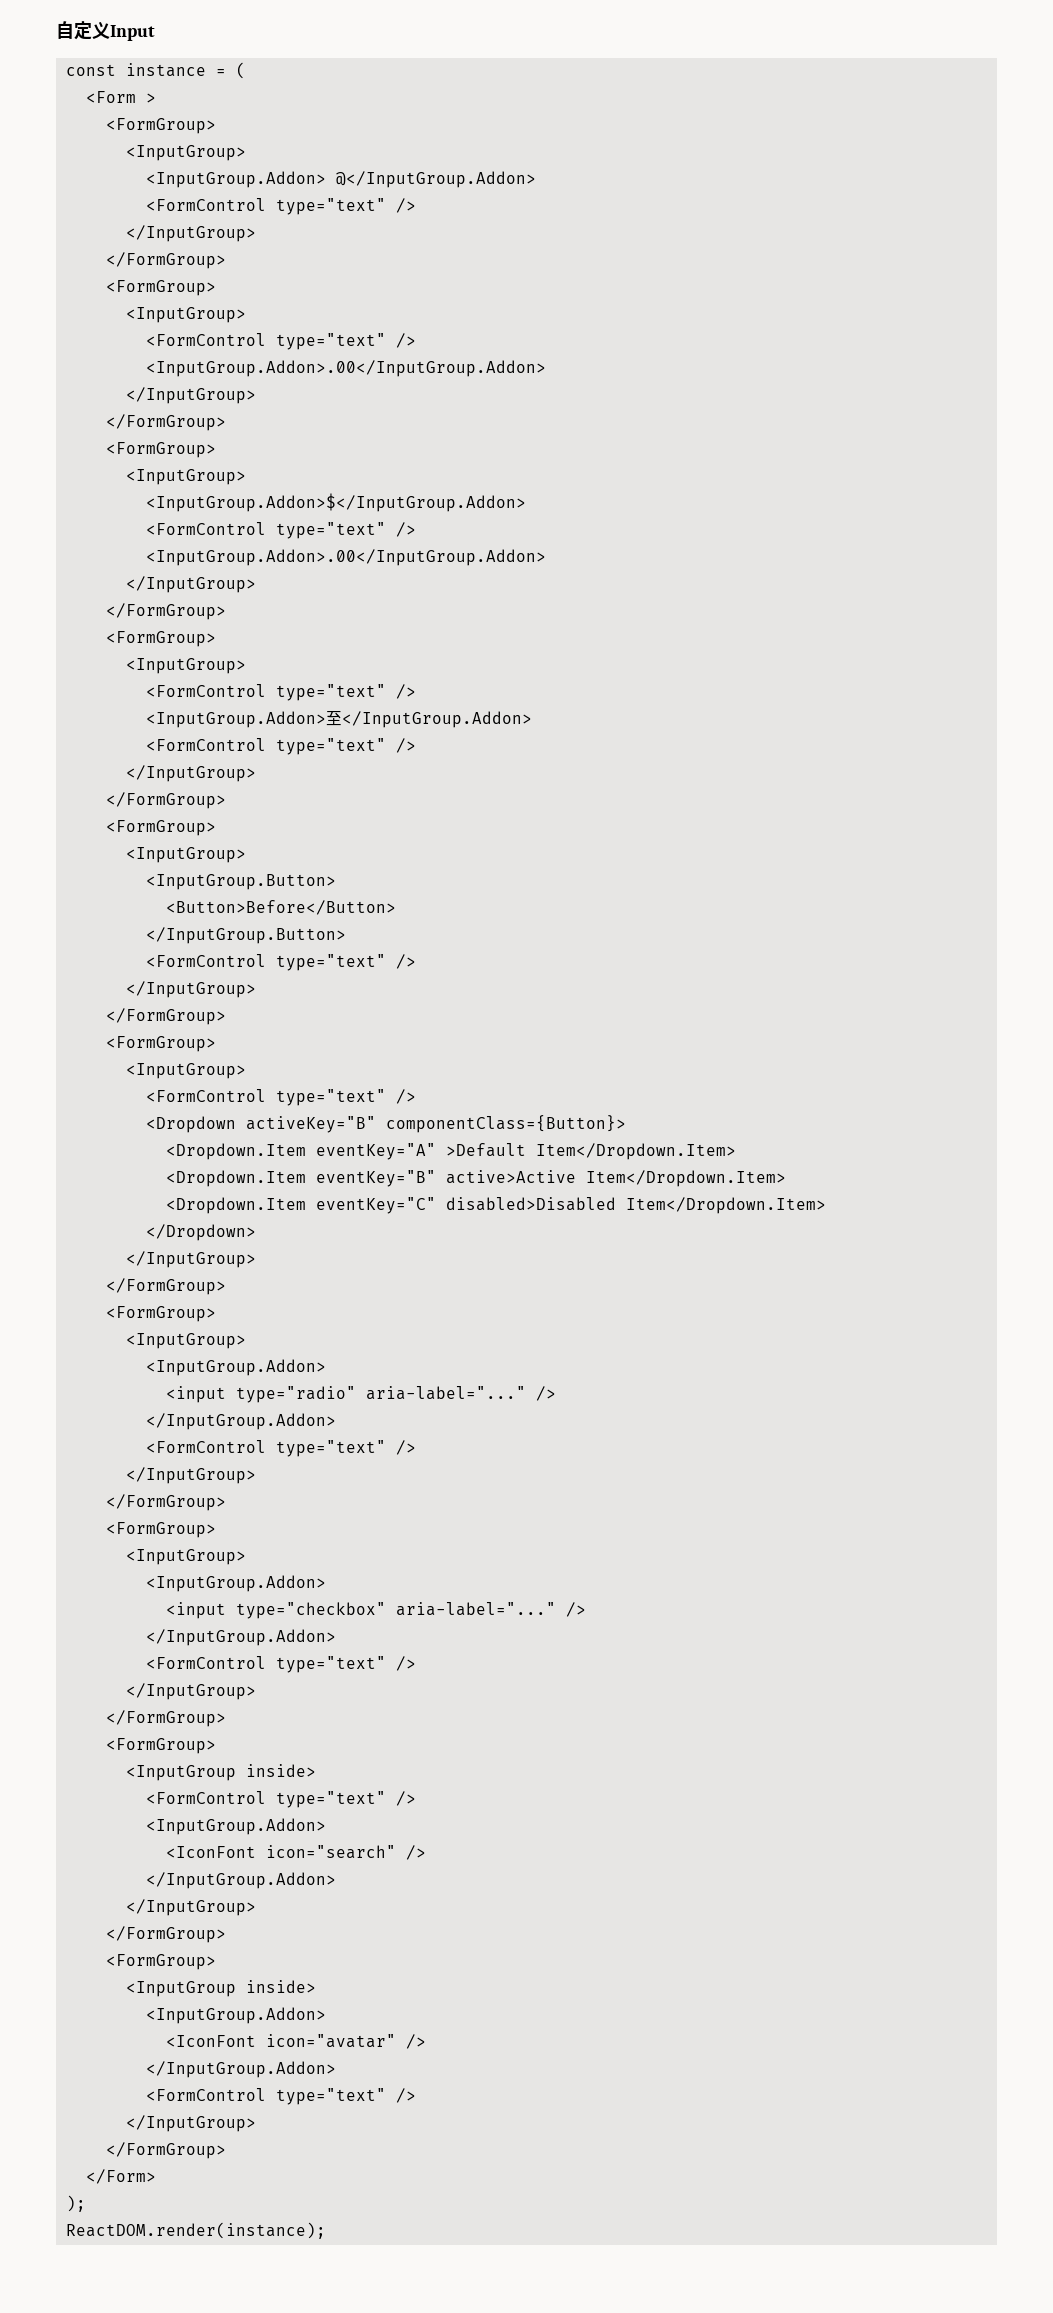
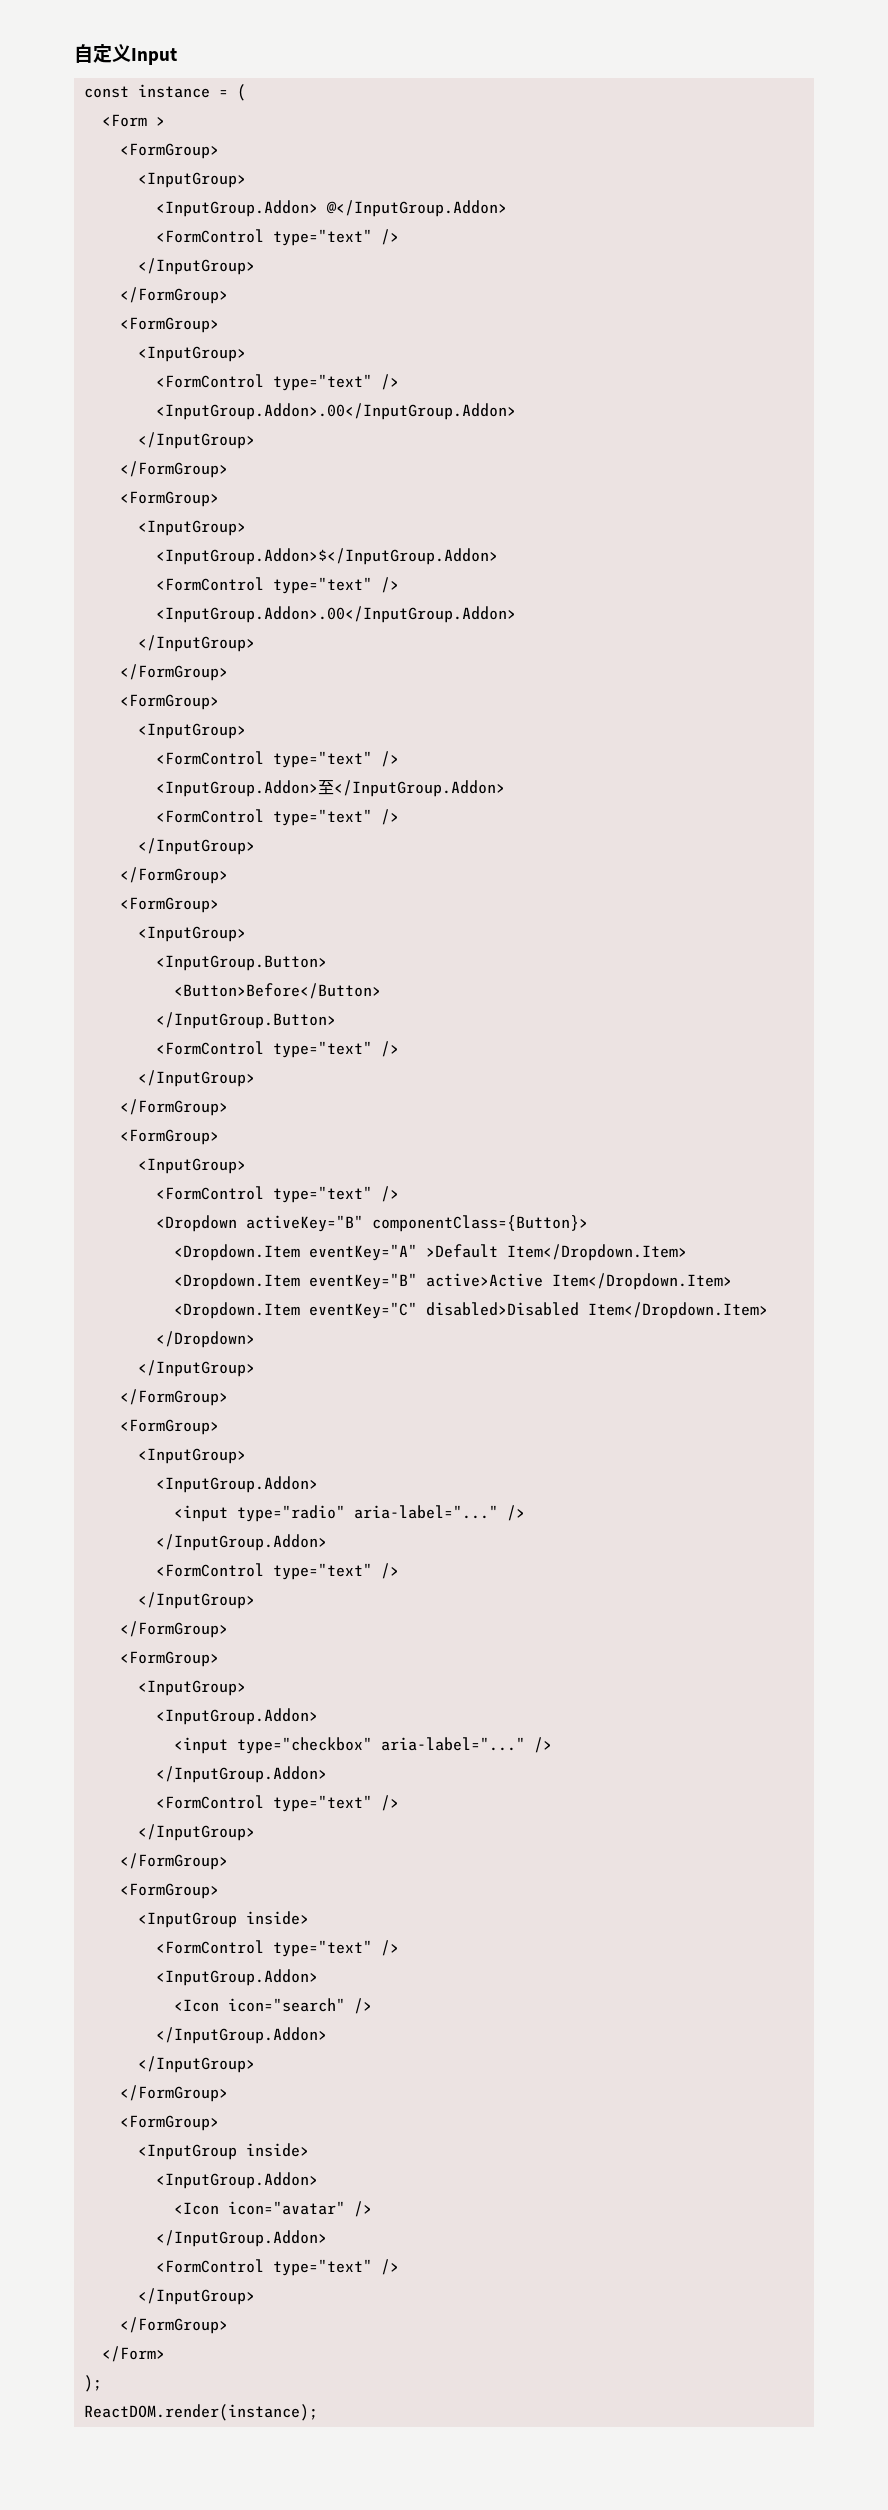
- <IconFont icon="search" />
+ <Icon icon="search" />
- <IconFont icon="avatar" />
+ <Icon icon="avatar" />

